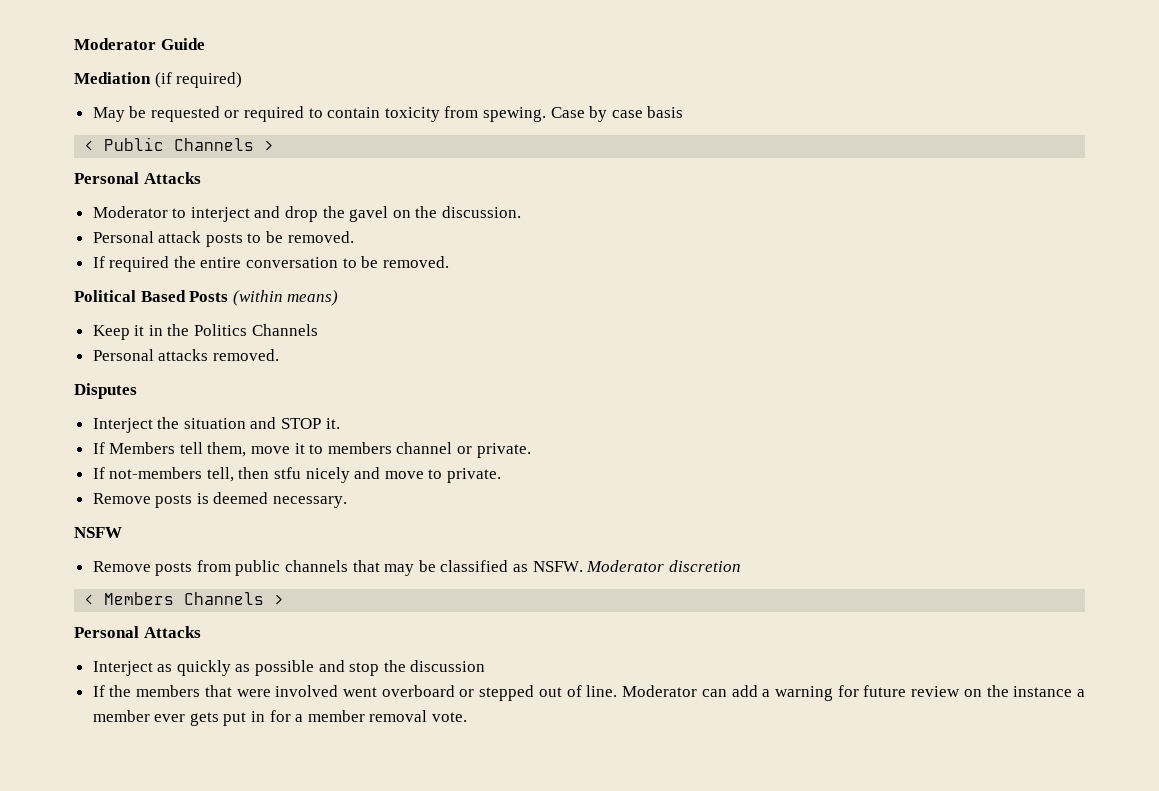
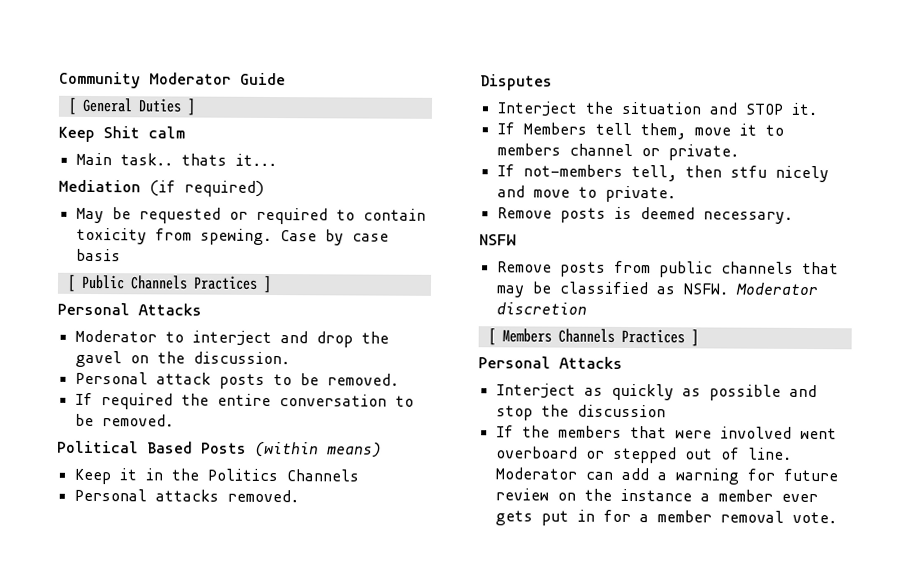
- Moderator Guide
+ Community Moderator Guide
+ [ General Duties ]
+ Keep Shit calm
+ Main task.. thats it...
- < Public Channels >
+ [ Public Channels Practices ]
- < Members Channels >
+ [ Members Channels Practices ]

